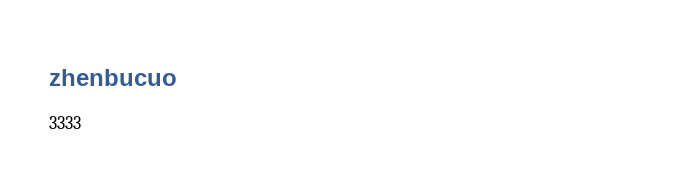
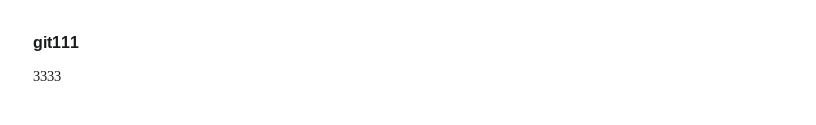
- zhenbucuo
+ git111

